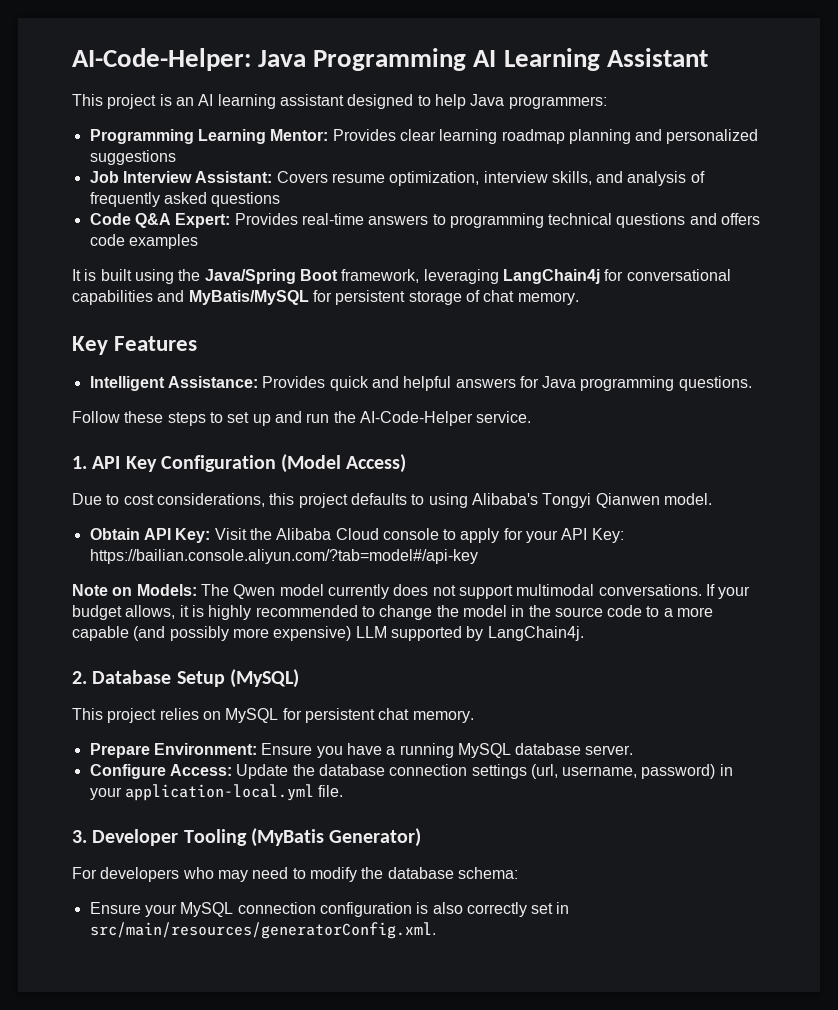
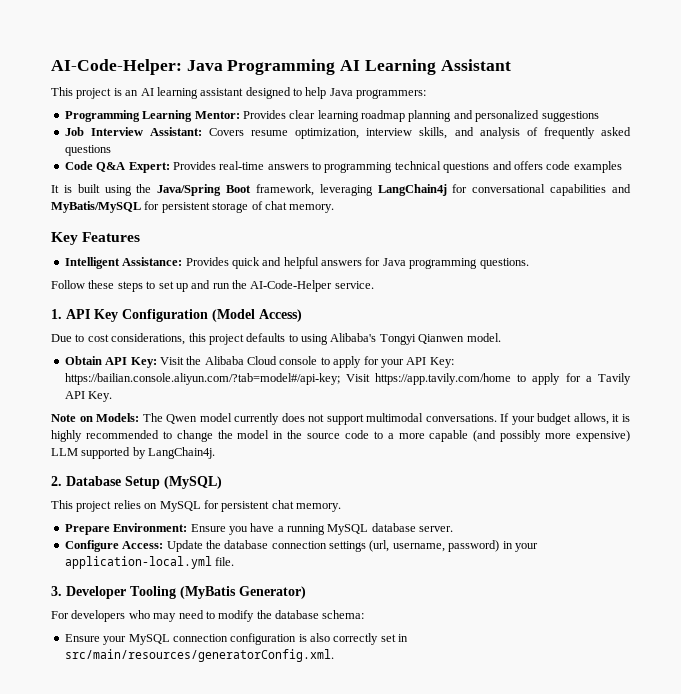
- Obtain API Key: Visit the Alibaba Cloud console to apply for your API Key: https://bailian.console.aliyun.com/?tab=model#/api-key
+ Obtain API Key: Visit the Alibaba Cloud console to apply for your API Key: https://bailian.console.aliyun.com/?tab=model#/api-key; Visit https://app.tavily.com/home to apply for a Tavily API Key.

